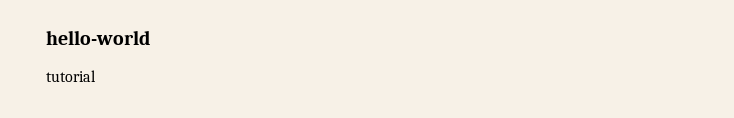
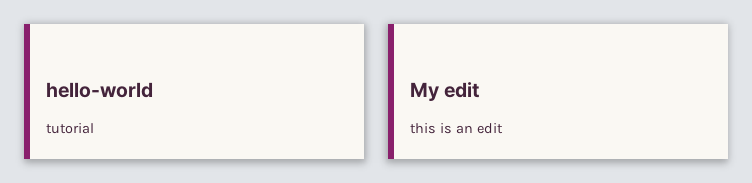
+ My edit
+ this is an edit

